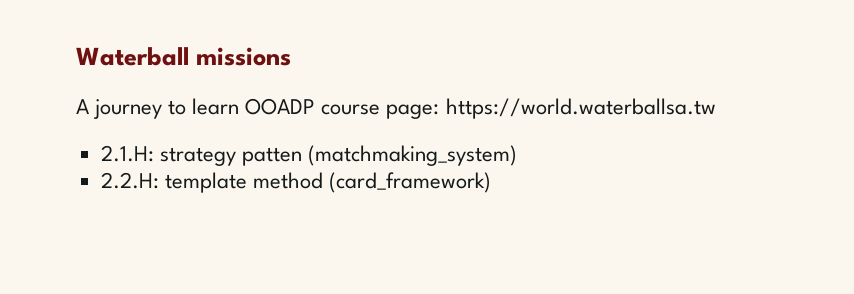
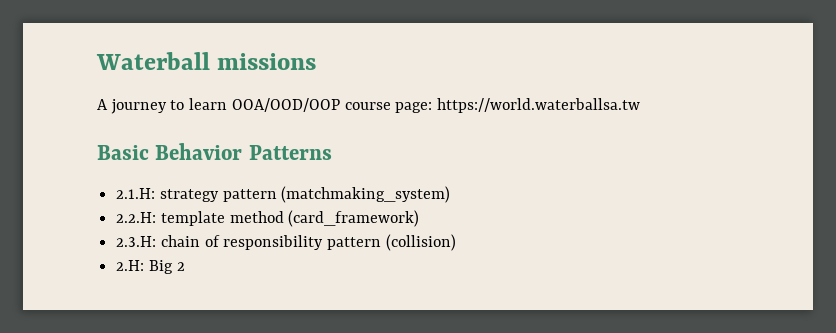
- A journey to learn OOADP course page: https://world.waterballsa.tw
+ A journey to learn OOA/OOD/OOP course page: https://world.waterballsa.tw
+ Basic Behavior Patterns
- 2.1.H: strategy patten (matchmaking_system)
+ 2.1.H: strategy pattern (matchmaking_system)
+ 2.3.H: chain of responsibility pattern (collision)
+ 2.H: Big 2

